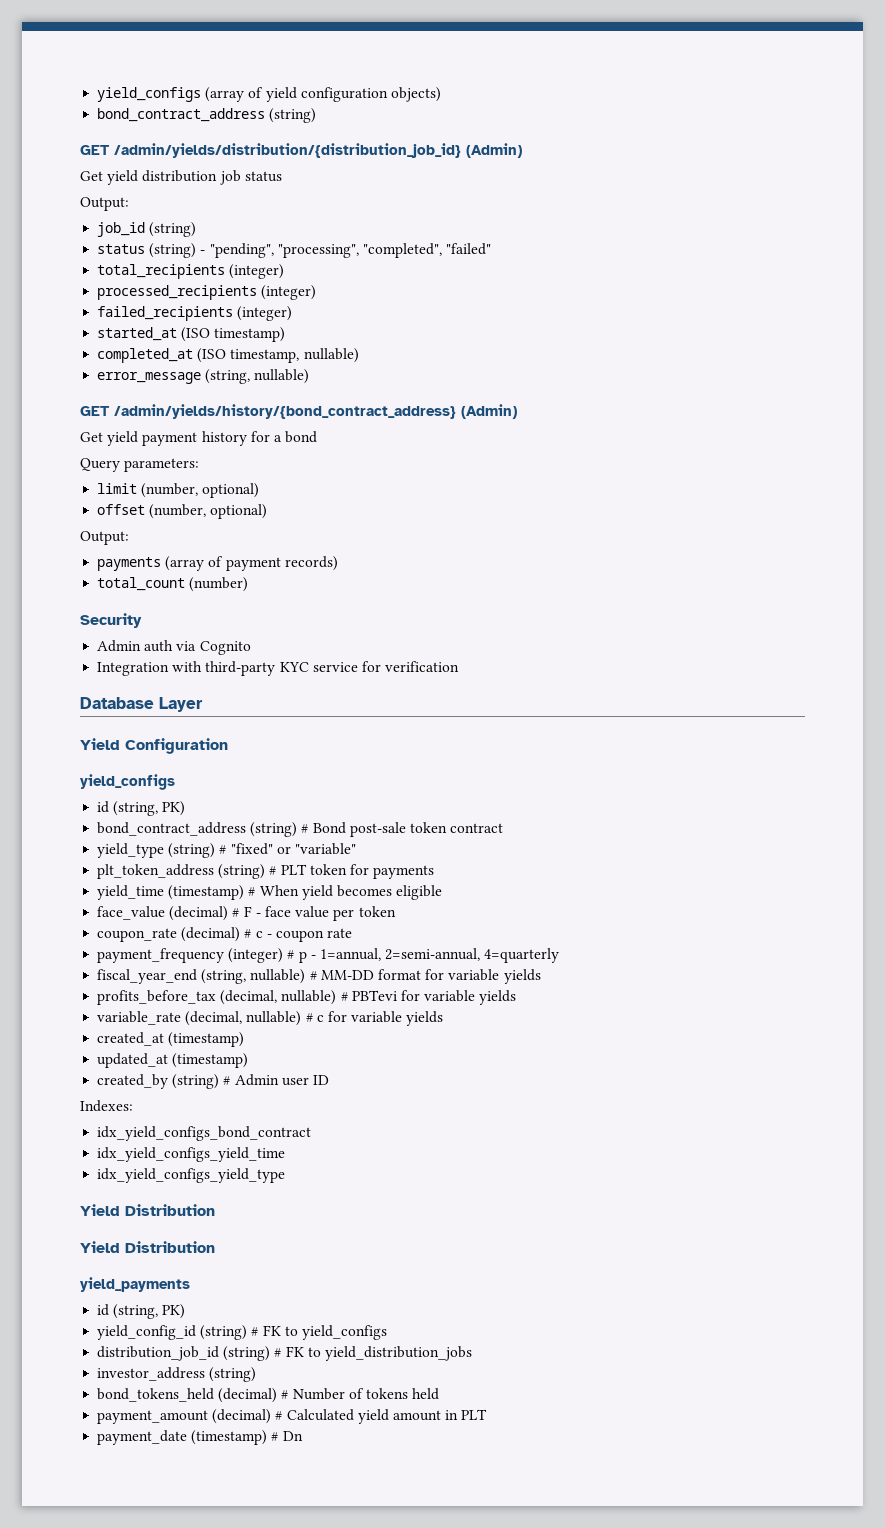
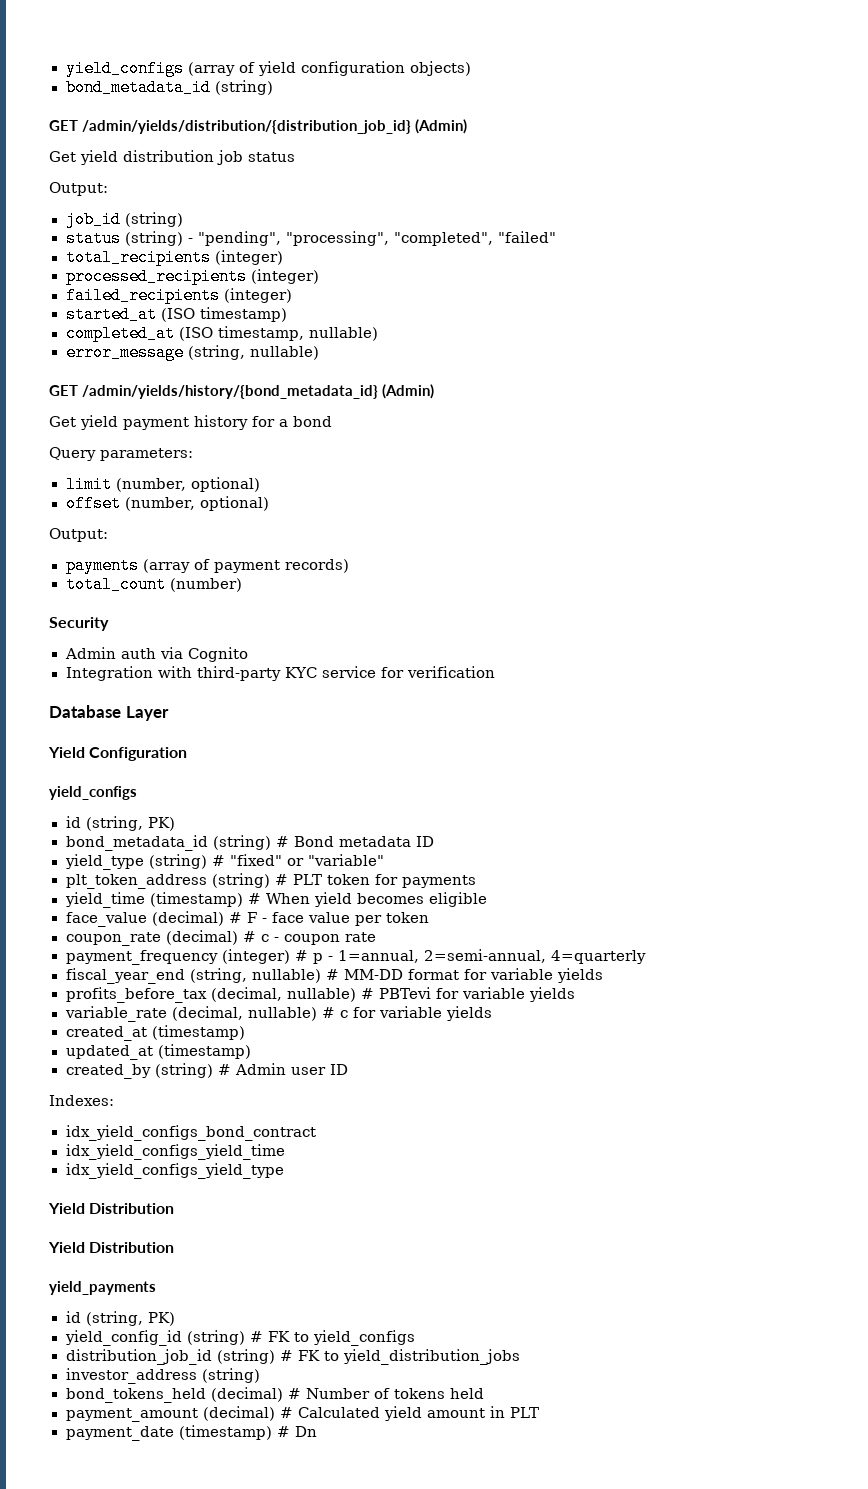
  yield_configs (array of yield configuration objects)
- bond_contract_address (string)
+ bond_metadata_id (string)
- GET /admin/yields/history/{bond_contract_address} (Admin)
+ GET /admin/yields/history/{bond_metadata_id} (Admin)
- bond_contract_address (string) # Bond post-sale token contract
+ bond_metadata_id (string) # Bond metadata ID

